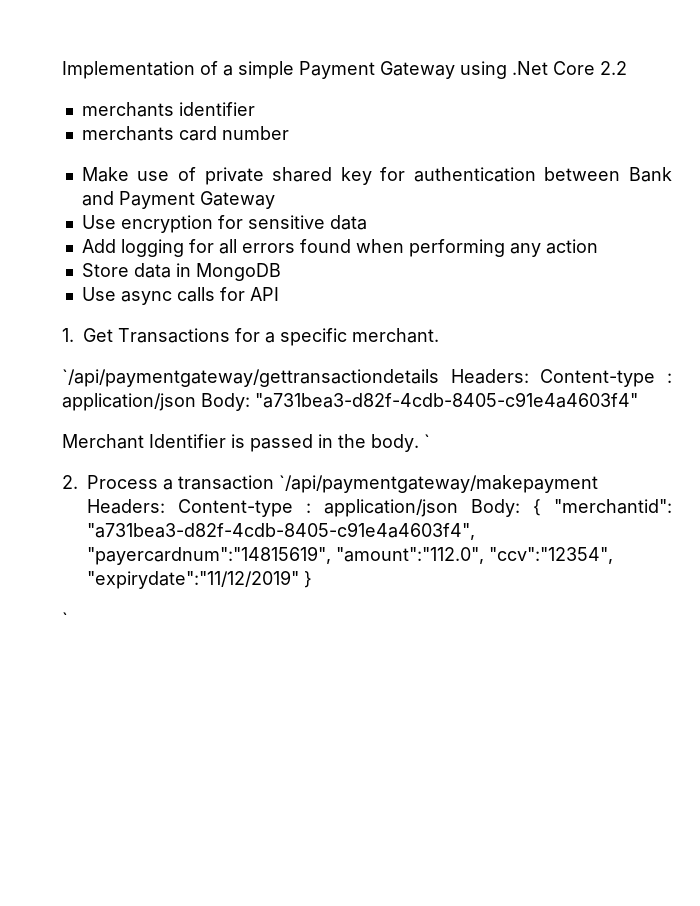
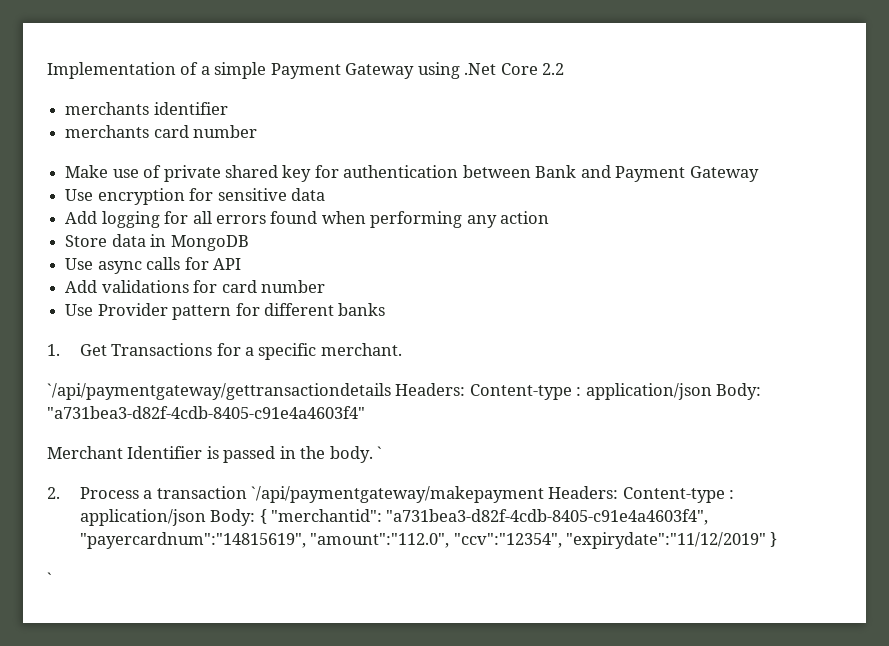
+ Add validations for card number
+ Use Provider pattern for different banks

